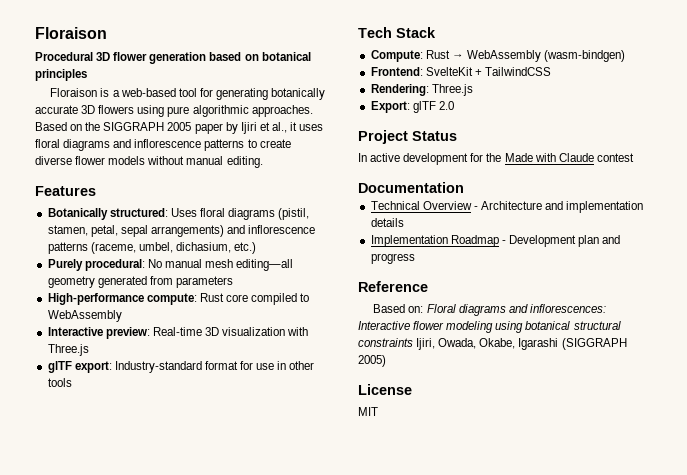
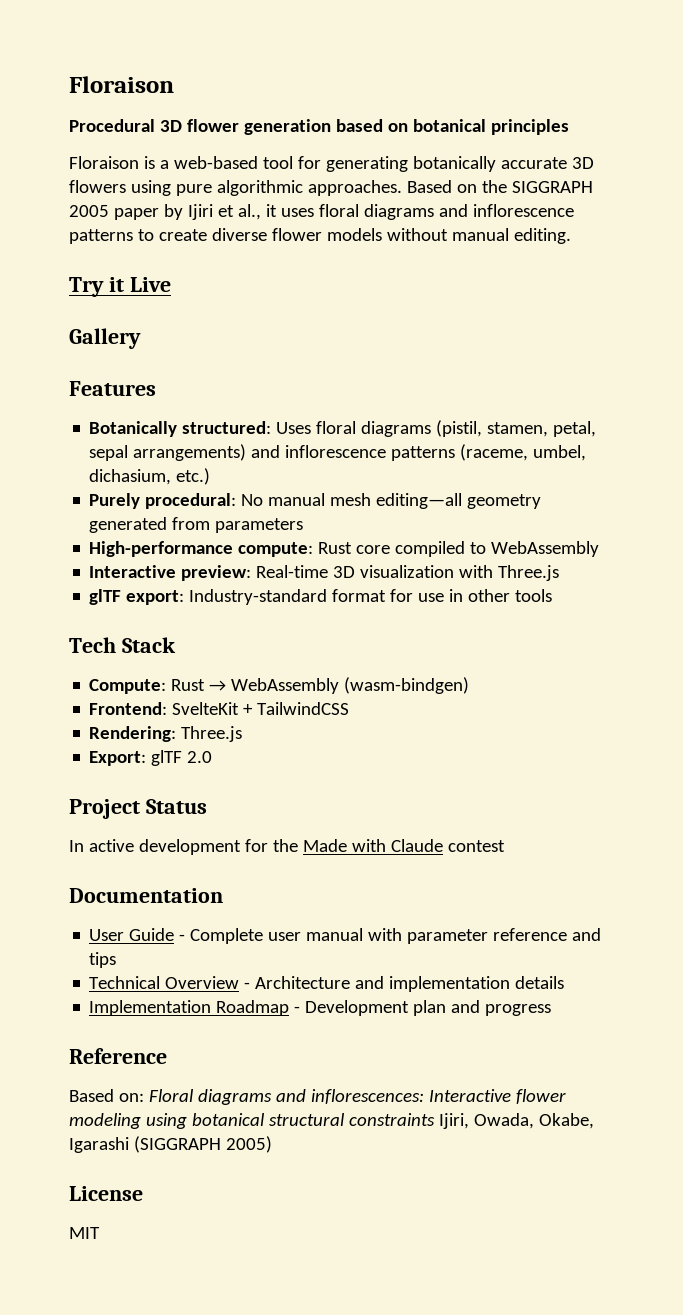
+ Try it Live
+ Gallery
+ User Guide - Complete user manual with parameter reference and tips

